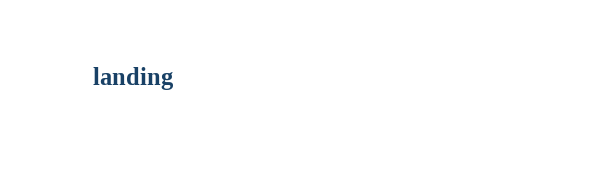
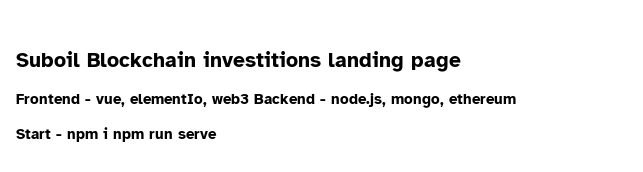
- landing
+ Suboil Blockchain investitions landing page
+ Frontend - vue, elementIo, web3 Backend - node.js, mongo, ethereum
+ Start - npm i npm run serve

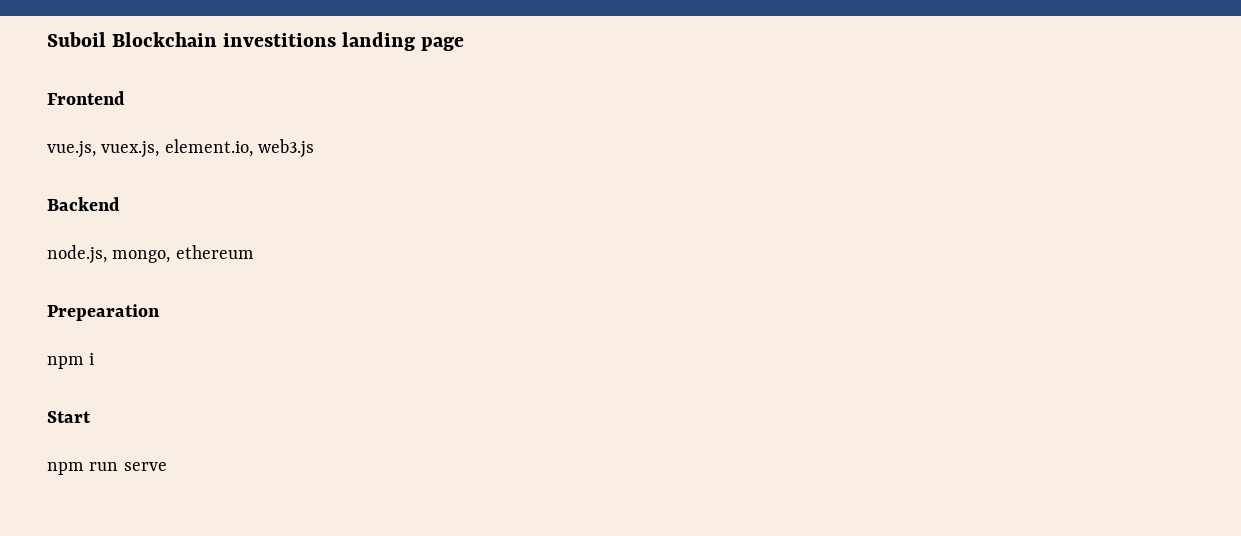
- Frontend - vue, elementIo, web3 Backend - node.js, mongo, ethereum
+ Frontend
+ vue.js, vuex.js, element.io, web3.js
+ Backend
+ node.js, mongo, ethereum
- Start - npm i npm run serve
+ Prepearation
+ npm i
+ Start
+ npm run serve

